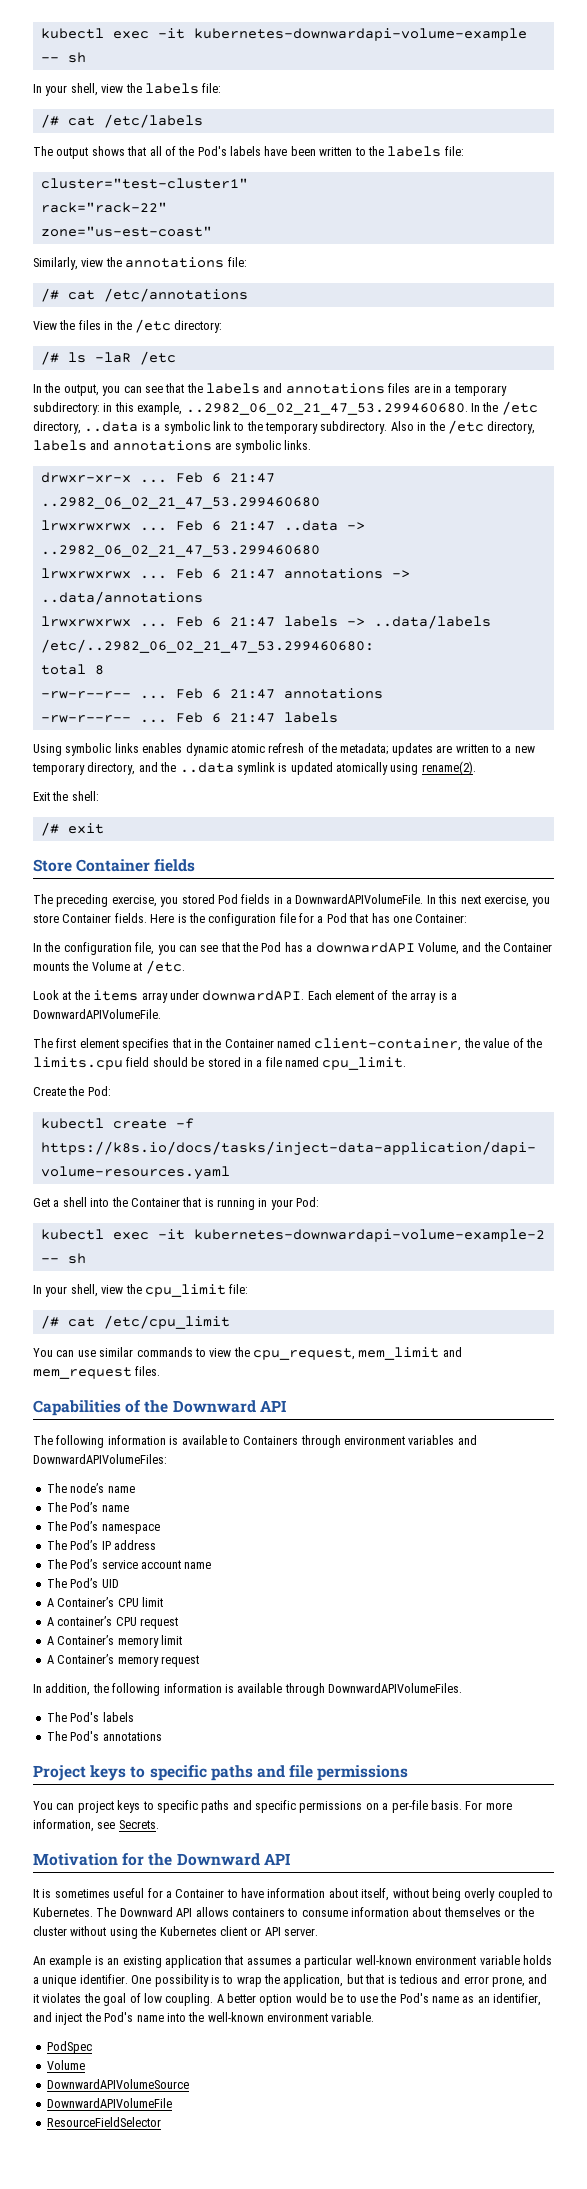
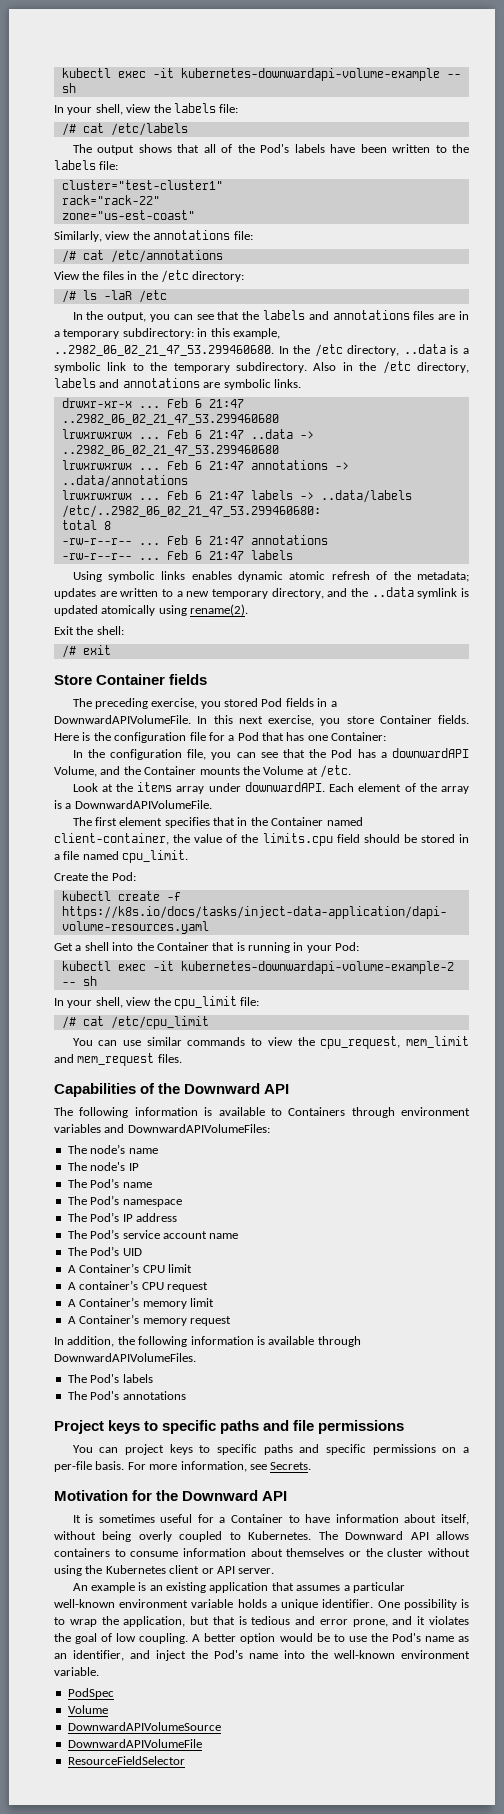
+ The node's IP

